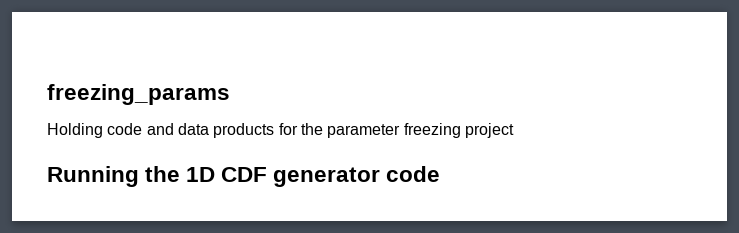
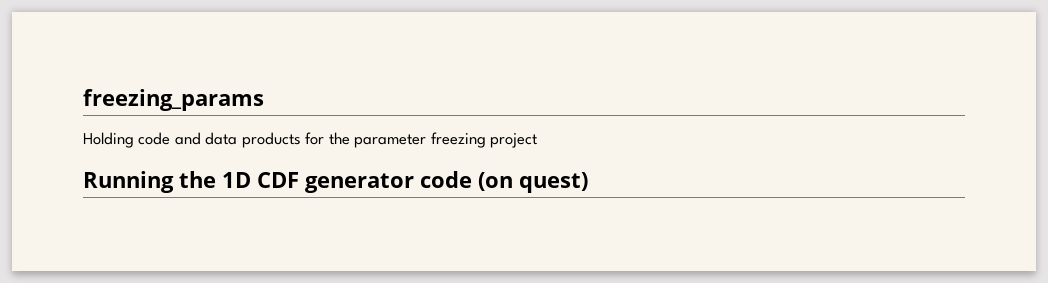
- Running the 1D CDF generator code
+ Running the 1D CDF generator code (on quest)

